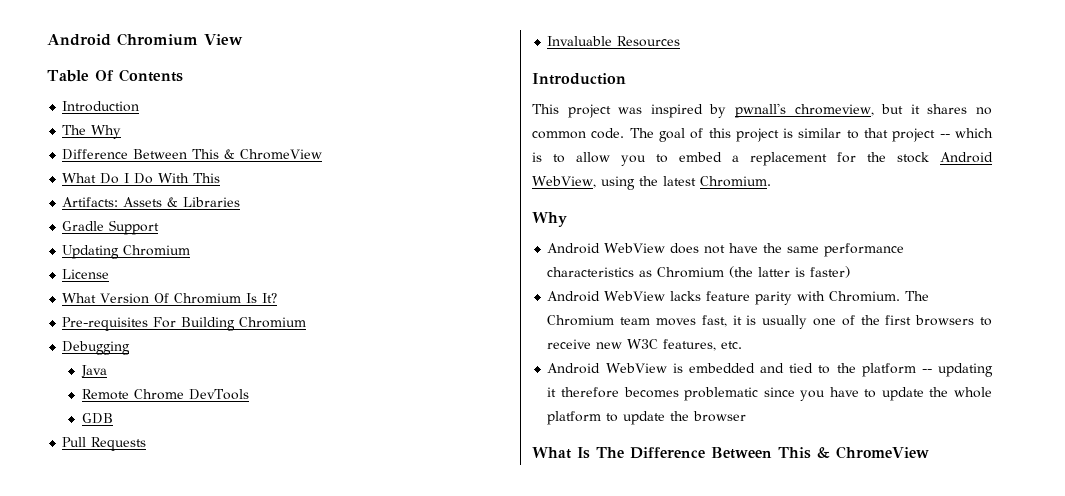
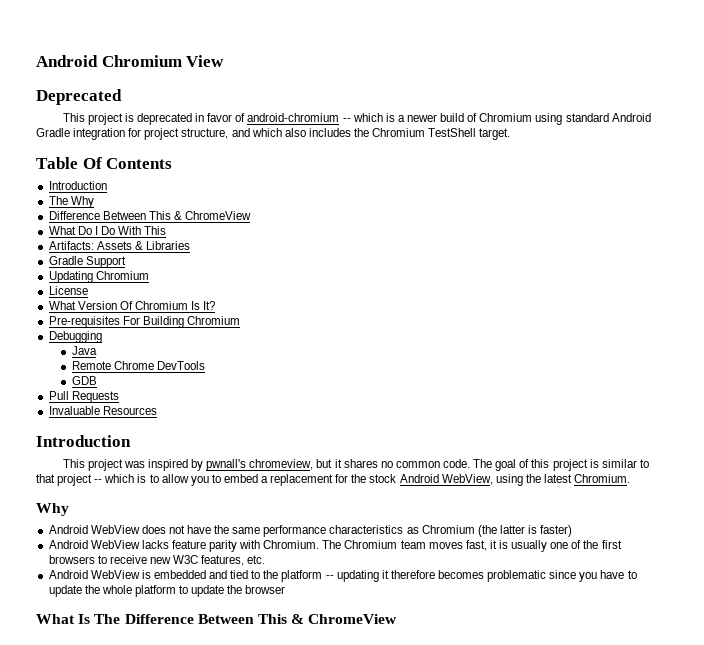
+ Deprecated
+ This project is deprecated in favor of android-chromium -- which is a newer build of Chromium using standard Android Gradle integration for project structure, and which also includes the Chromium TestShell target.

